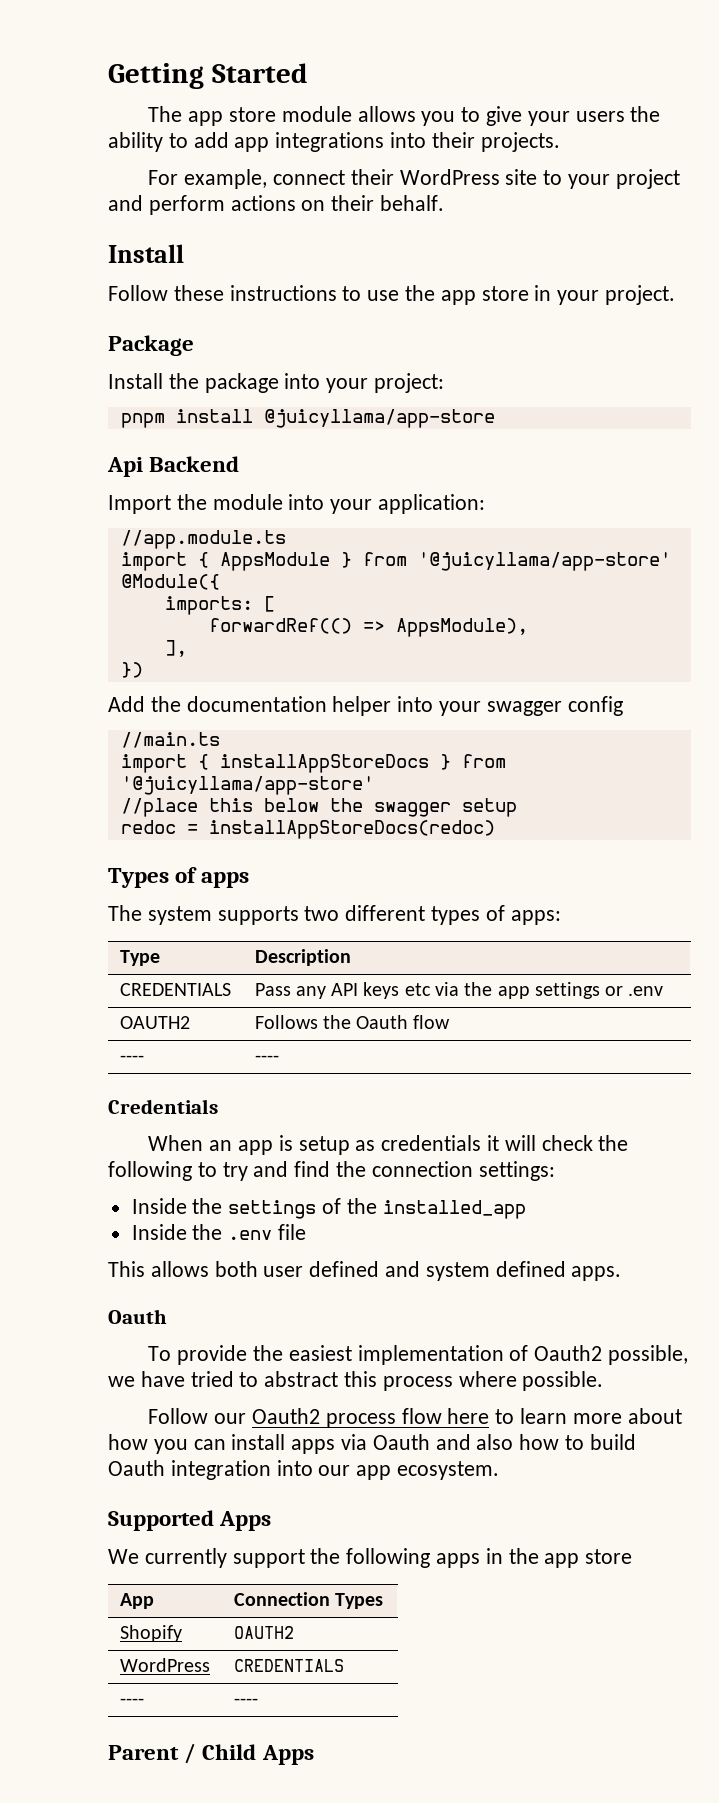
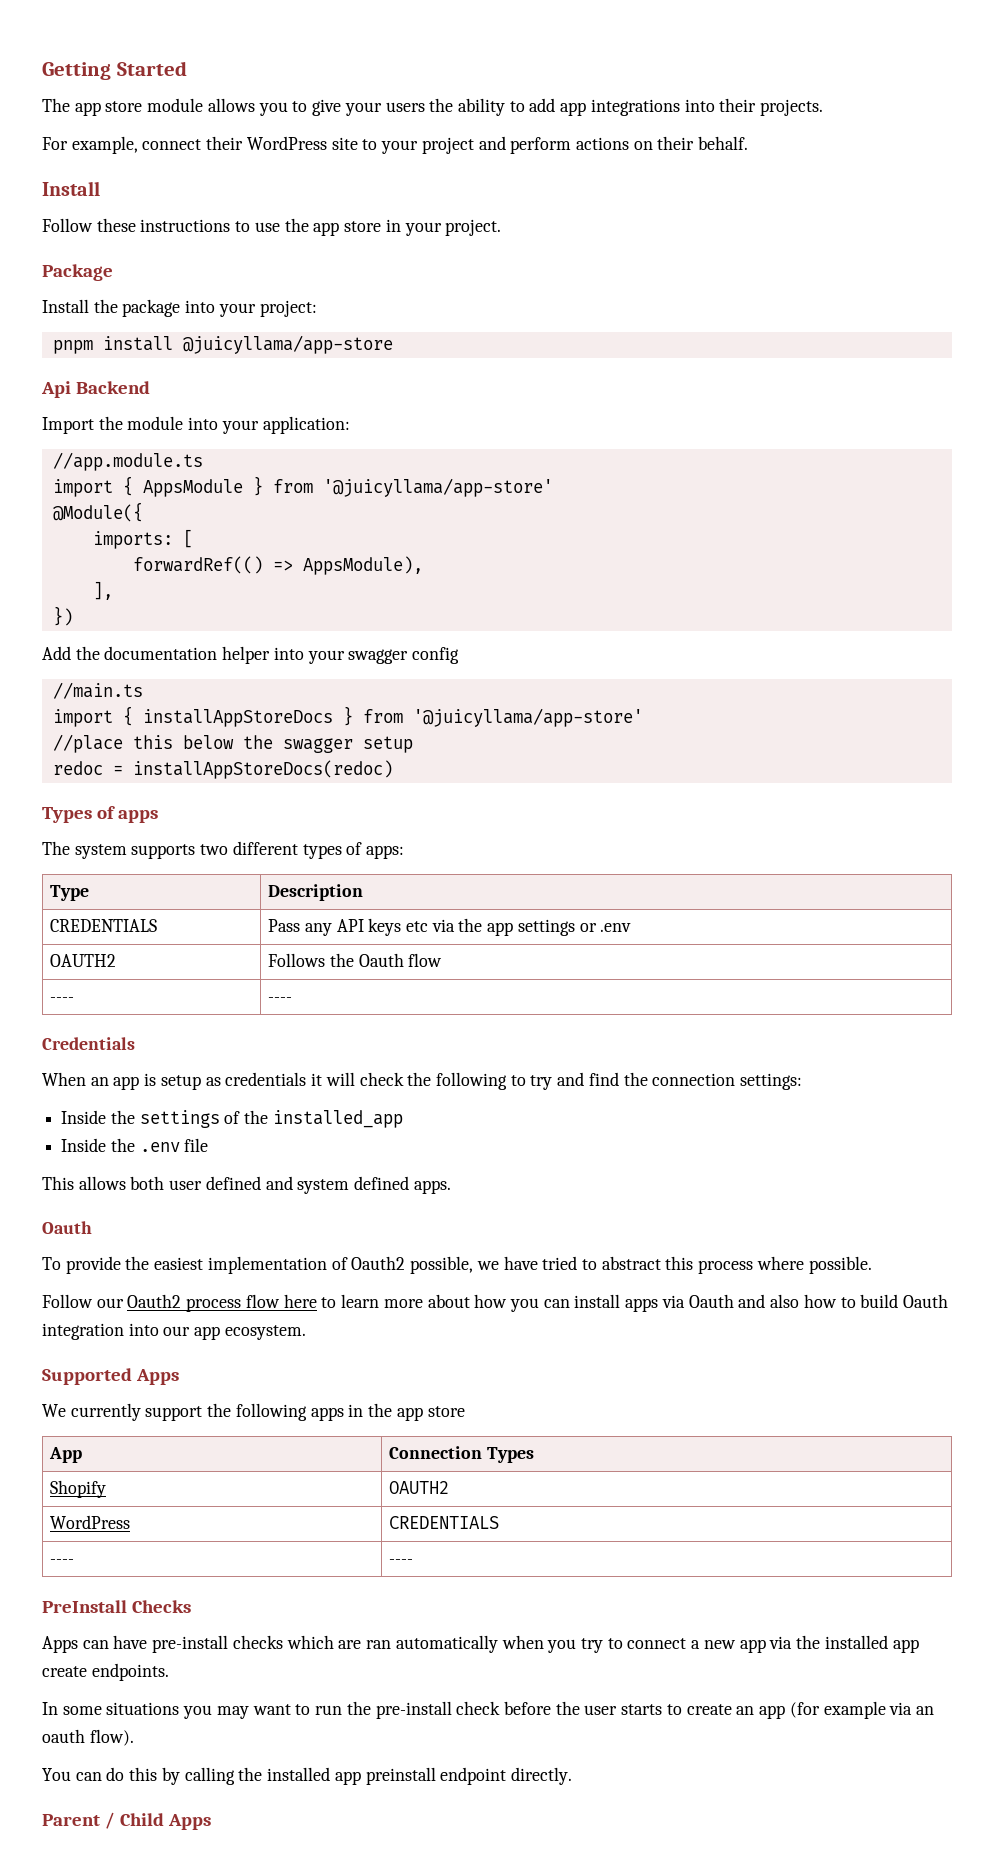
+ PreInstall Checks
+ Apps can have pre-install checks which are ran automatically when you try to connect a new app via the installed app create endpoints.
+ In some situations you may want to run the pre-install check before the user starts to create an app (for example via an oauth flow).
+ You can do this by calling the installed app preinstall endpoint directly.

